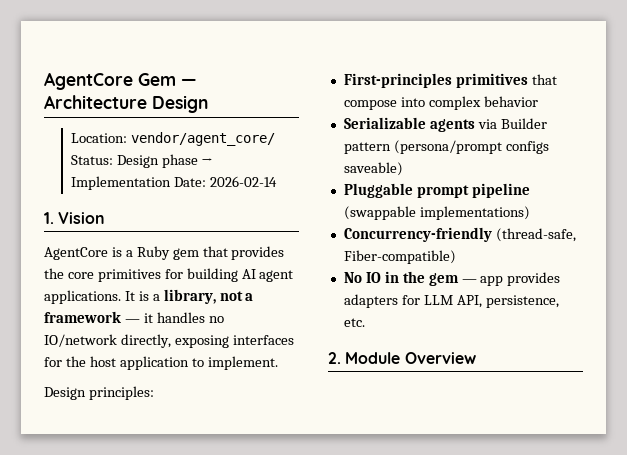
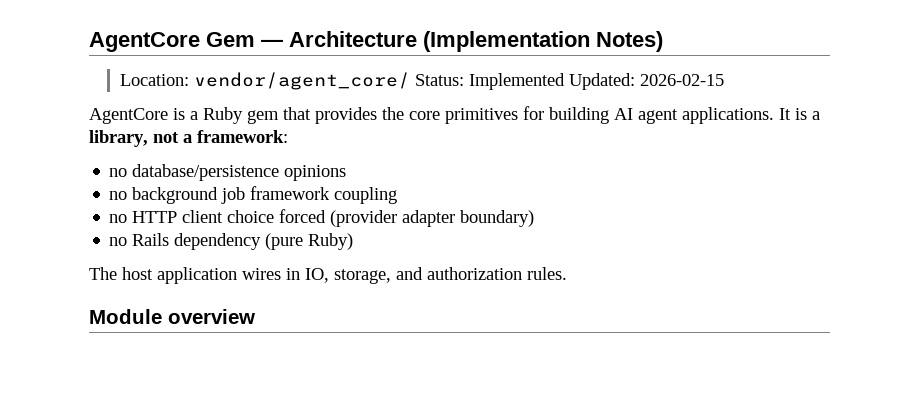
- AgentCore Gem — Architecture Design
+ AgentCore Gem — Architecture (Implementation Notes)
- Location: vendor/agent_core/ Status: Design phase → Implementation Date: 2026-02-14
- 1. Vision
+ Location: vendor/agent_core/ Status: Implemented Updated: 2026-02-15
- It is a library, not a framework — it handles no IO/network directly, exposing interfaces for the host application to implement.
- Design principles:
- First-principles primitives that compose into complex behavior
- Serializable agents via Builder pattern (persona/prompt configs saveable)
- Pluggable prompt pipeline (swappable implementations)
- Concurrency-friendly (thread-safe, Fiber-compatible)
- No IO in the gem — app provides adapters for LLM API, persistence, etc.
- 2. Module Overview
+ It is a library, not a framework:
+ no database/persistence opinions
+ no background job framework coupling
+ no HTTP client choice forced (provider adapter boundary)
+ no Rails dependency (pure Ruby)
+ The host application wires in IO, storage, and authorization rules.
+ Module overview

